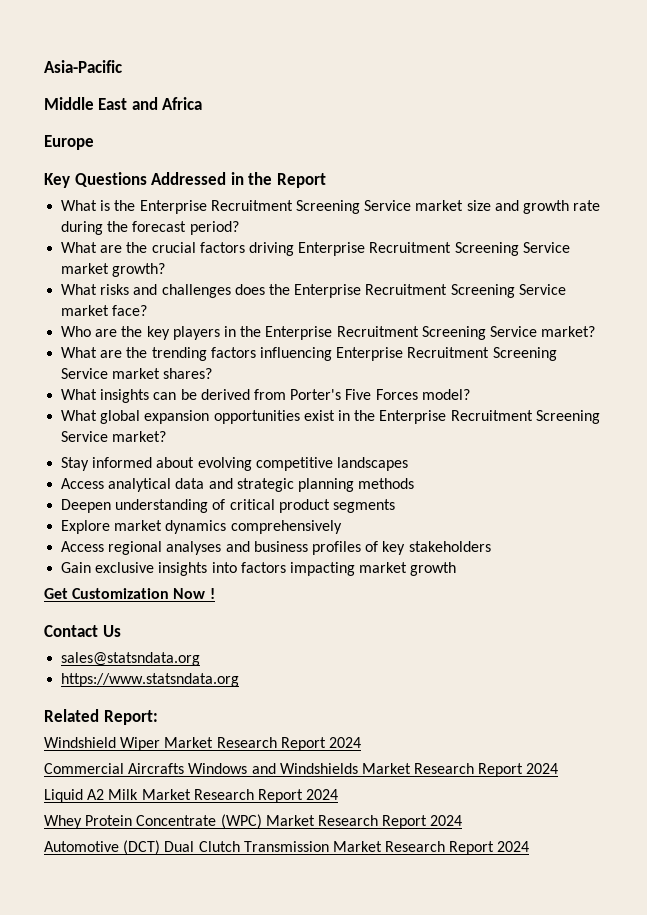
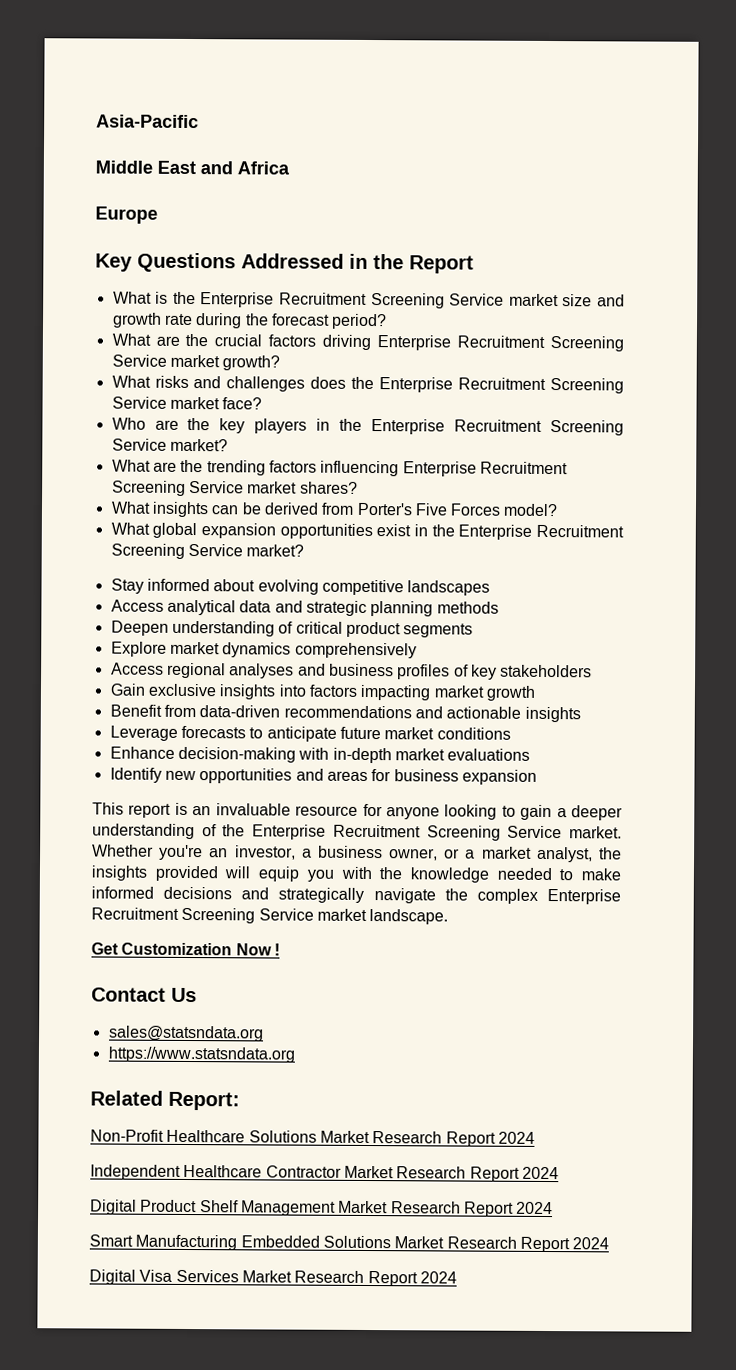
+ Benefit from data-driven recommendations and actionable insights
+ Leverage forecasts to anticipate future market conditions
+ Enhance decision-making with in-depth market evaluations
+ Identify new opportunities and areas for business expansion
+ This report is an invaluable resource for anyone looking to gain a deeper understanding of the Enterprise Recruitment Screening Service market. Whether you're an investor, a business owner, or a market analyst, the insights provided will equip you with the knowledge needed to make informed decisions and strategically navigate the complex Enterprise Recruitment Screening Service market landscape.
- Windshield Wiper Market Research Report 2024
- Commercial Aircrafts Windows and Windshields Market Research Report 2024
- Liquid A2 Milk Market Research Report 2024
- Whey Protein Concentrate (WPC) Market Research Report 2024
- Automotive (DCT) Dual Clutch Transmission Market Research Report 2024
+ Non-Profit Healthcare Solutions Market Research Report 2024
+ Independent Healthcare Contractor Market Research Report 2024
+ Digital Product Shelf Management Market Research Report 2024
+ Smart Manufacturing Embedded Solutions Market Research Report 2024
+ Digital Visa Services Market Research Report 2024

